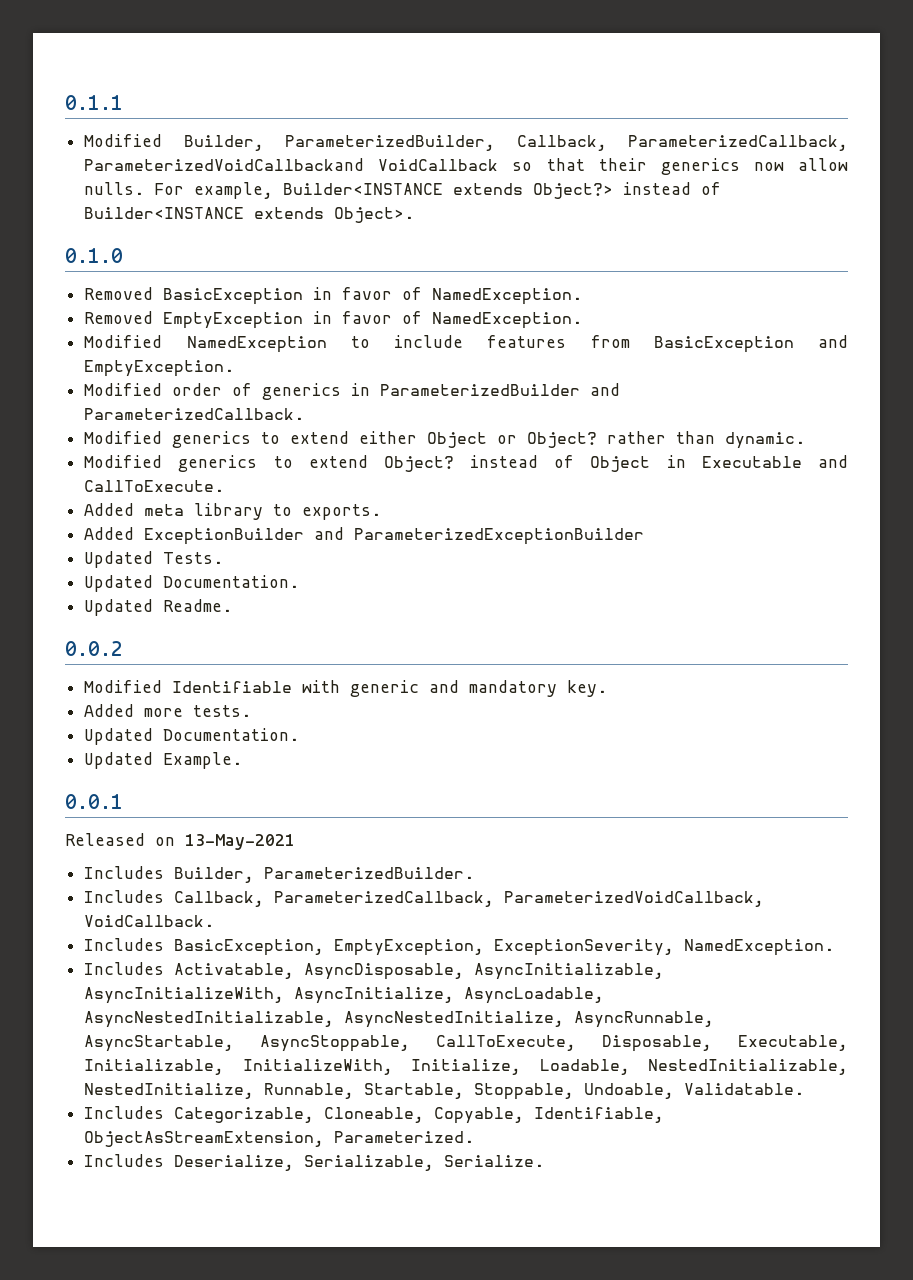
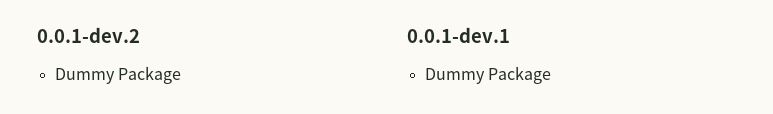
- 0.1.1
- Modified Builder, ParameterizedBuilder, Callback, ParameterizedCallback, ParameterizedVoidCallbackand VoidCallback so that their generics now allow nulls. For example, Builder<INSTANCE extends Object?> instead of Builder<INSTANCE extends Object>.
- 0.1.0
- Removed BasicException in favor of NamedException.
- Removed EmptyException in favor of NamedException.
- Modified NamedException to include features from BasicException and EmptyException.
- Modified order of generics in ParameterizedBuilder and ParameterizedCallback.
- Modified generics to extend either Object or Object? rather than dynamic.
- Modified generics to extend Object? instead of Object in Executable and CallToExecute.
- Added meta library to exports.
- Added ExceptionBuilder and ParameterizedExceptionBuilder
- Updated Tests.
- Updated Documentation.
- Updated Readme.
- 0.0.2
- Modified Identifiable with generic and mandatory key.
- Added more tests.
- Updated Documentation.
- Updated Example.
- 0.0.1
- Released on 13-May-2021
- Includes Builder, ParameterizedBuilder.
- Includes Callback, ParameterizedCallback, ParameterizedVoidCallback, VoidCallback.
- Includes BasicException, EmptyException, ExceptionSeverity, NamedException.
- Includes Activatable, AsyncDisposable, AsyncInitializable, AsyncInitializeWith, AsyncInitialize, AsyncLoadable, AsyncNestedInitializable, AsyncNestedInitialize, AsyncRunnable, AsyncStartable, AsyncStoppable, CallToExecute, Disposable, Executable, Initializable, InitializeWith, Initialize, Loadable, NestedInitializable, NestedInitialize, Runnable, Startable, Stoppable, Undoable, Validatable.
- Includes Categorizable, Cloneable, Copyable, Identifiable, ObjectAsStreamExtension, Parameterized.
- Includes Deserialize, Serializable, Serialize.
+ 0.0.1-dev.2
+ Dummy Package
+ 0.0.1-dev.1
+ Dummy Package

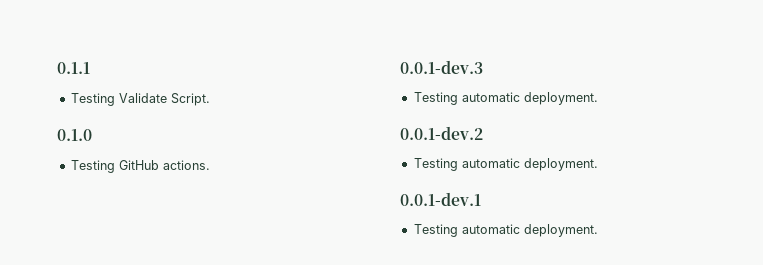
+ 0.1.1
+ Testing Validate Script.
+ 0.1.0
+ Testing GitHub actions.
+ 0.0.1-dev.3
+ Testing automatic deployment.
  0.0.1-dev.2
- Dummy Package
+ Testing automatic deployment.
  0.0.1-dev.1
- Dummy Package
+ Testing automatic deployment.

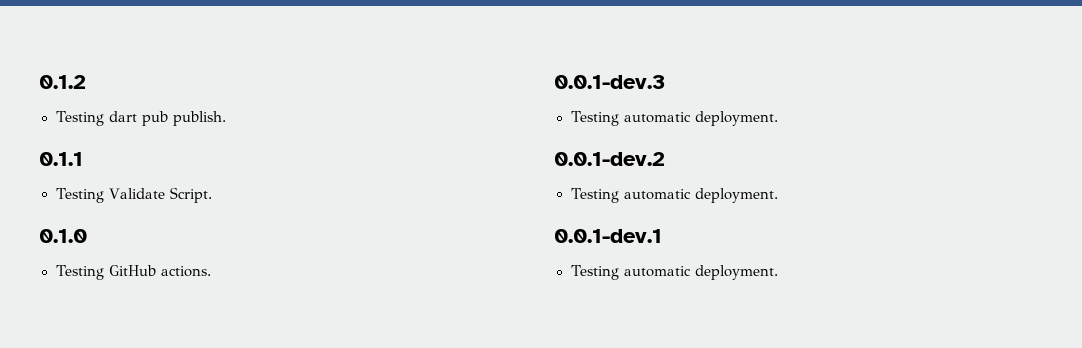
+ 0.1.2
+ Testing dart pub publish.

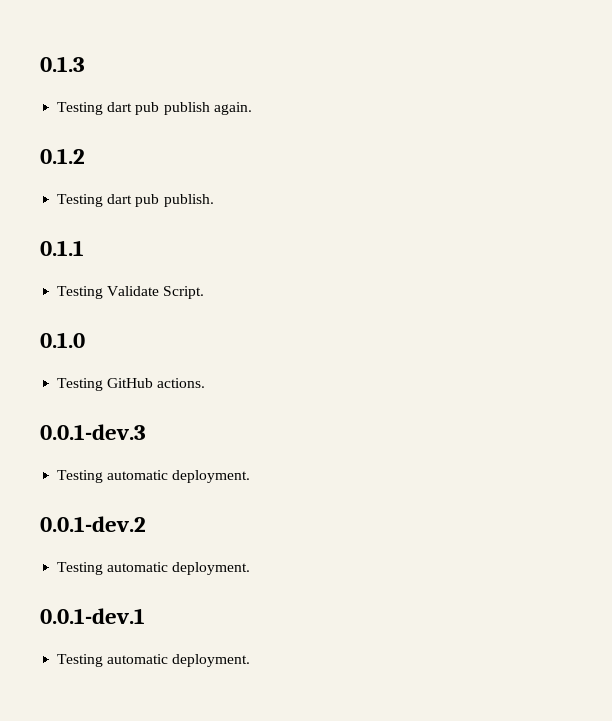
+ 0.1.3
+ Testing dart pub publish again.

